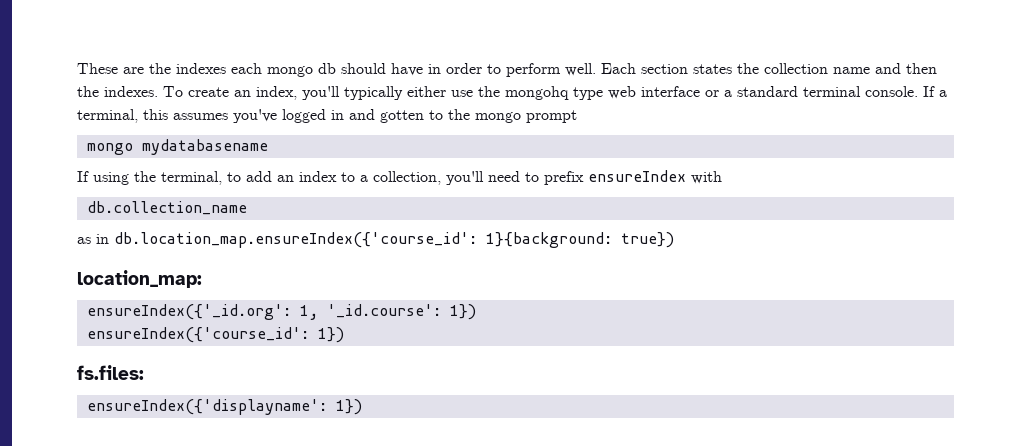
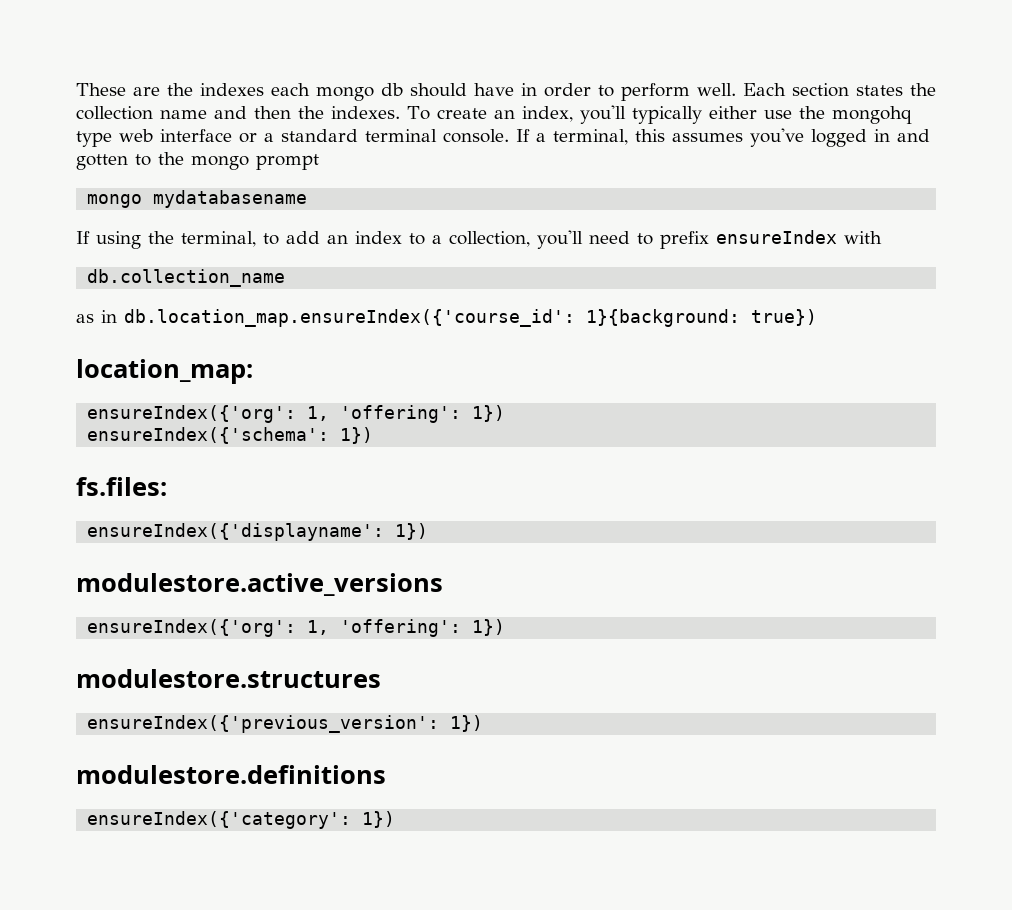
  location_map:
- ensureIndex({'_id.org': 1, '_id.course': 1})
- ensureIndex({'course_id': 1})
+ ensureIndex({'org': 1, 'offering': 1})
+ ensureIndex({'schema': 1})
+ modulestore.active_versions
+ ensureIndex({'org': 1, 'offering': 1})
+ modulestore.structures
+ ensureIndex({'previous_version': 1})
+ modulestore.definitions
+ ensureIndex({'category': 1})

